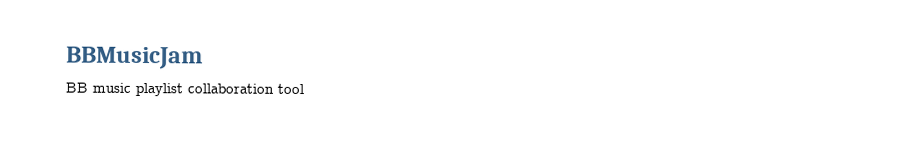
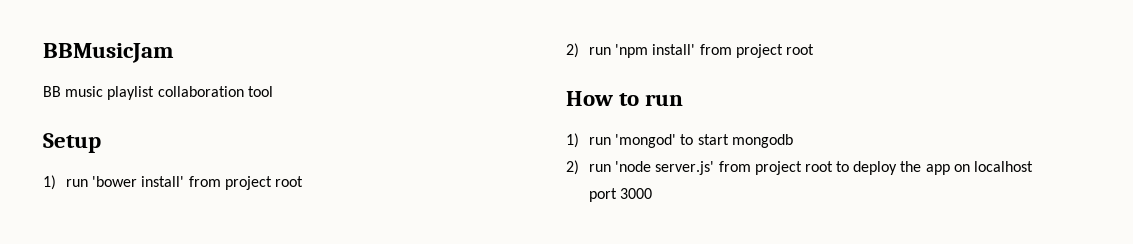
+ Setup
+ 1) run 'bower install' from project root
+ 2) run 'npm install' from project root
+ How to run
+ 1) run 'mongod' to start mongodb
+ 2) run 'node server.js' from project root to deploy the app on localhost port 3000

